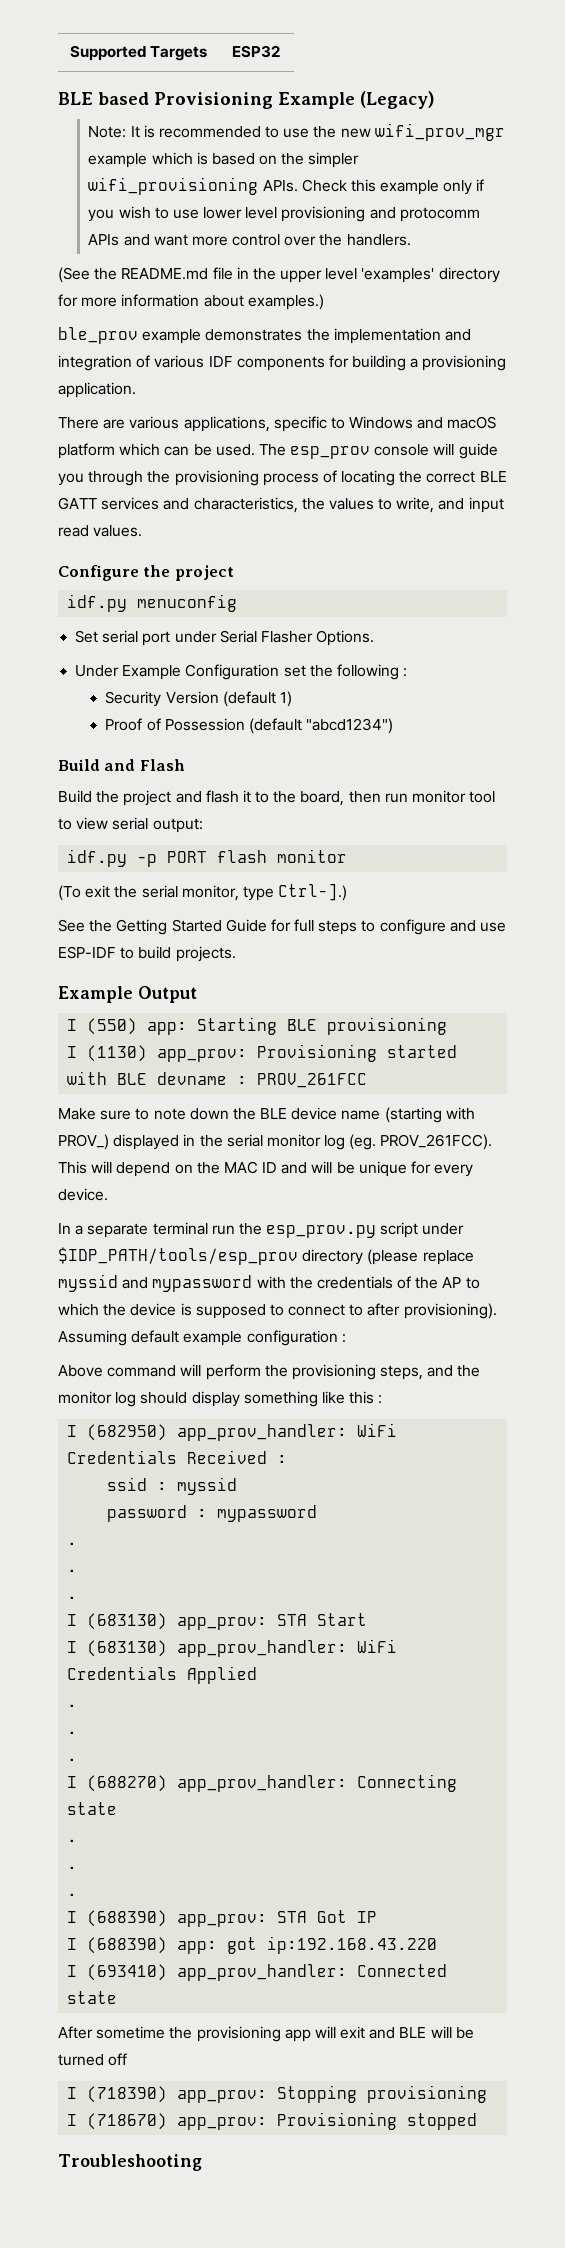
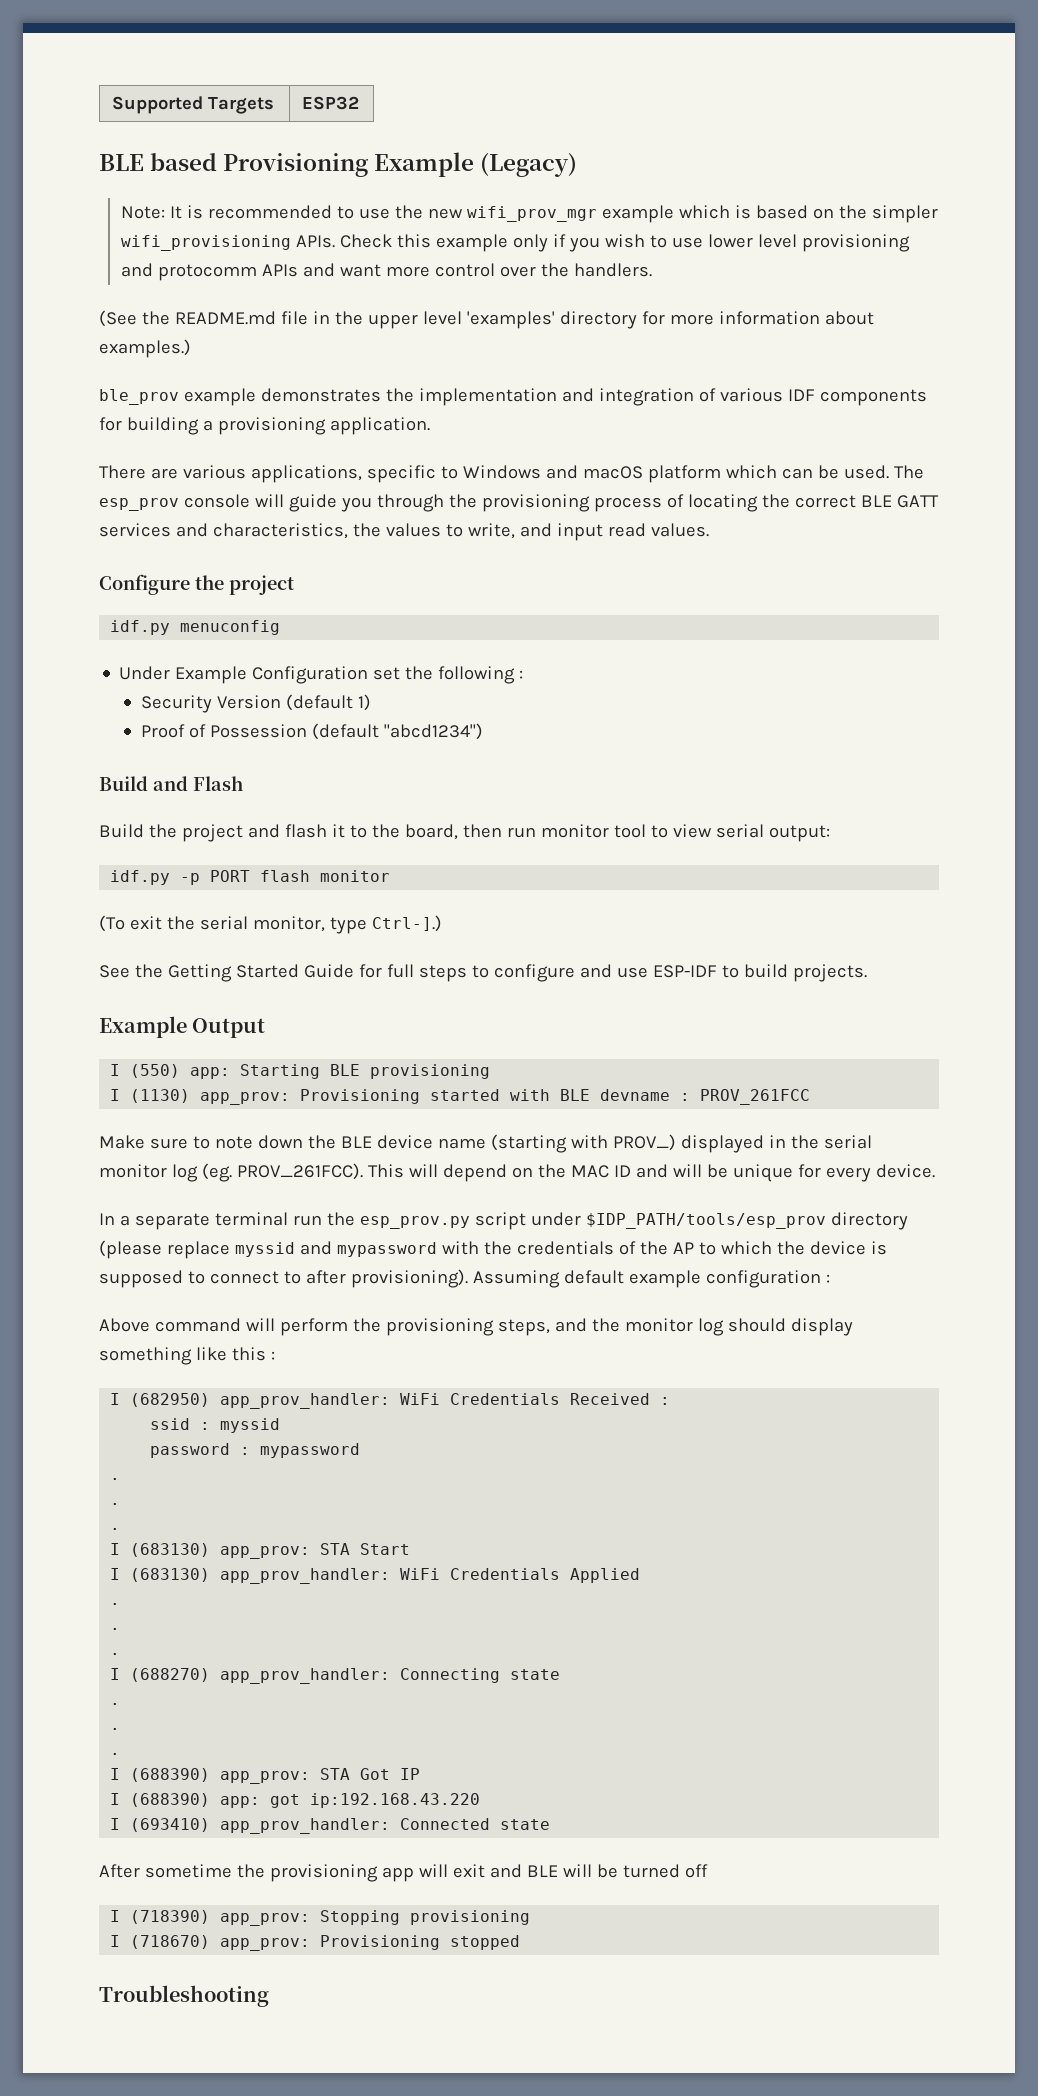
- Set serial port under Serial Flasher Options.

